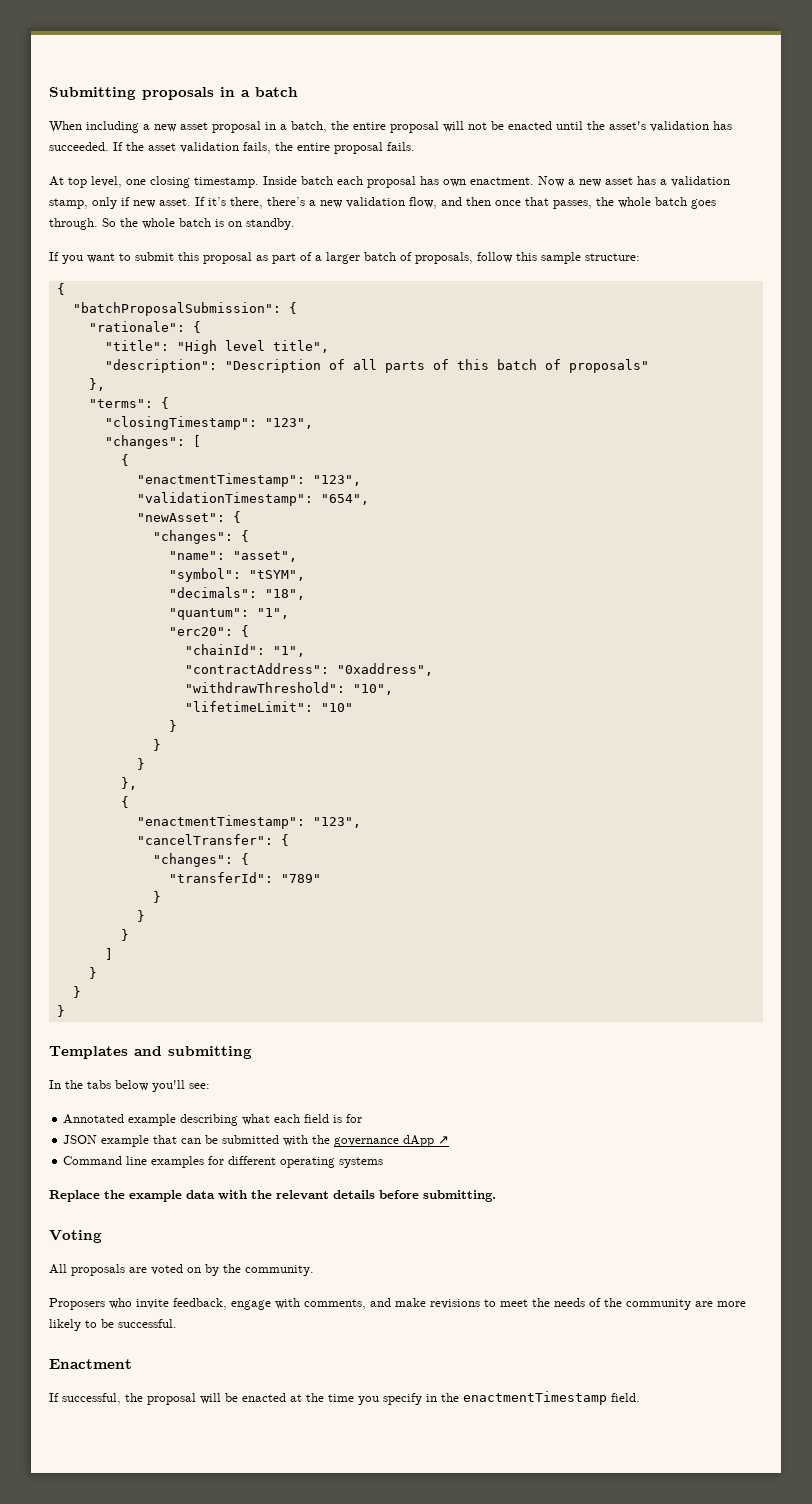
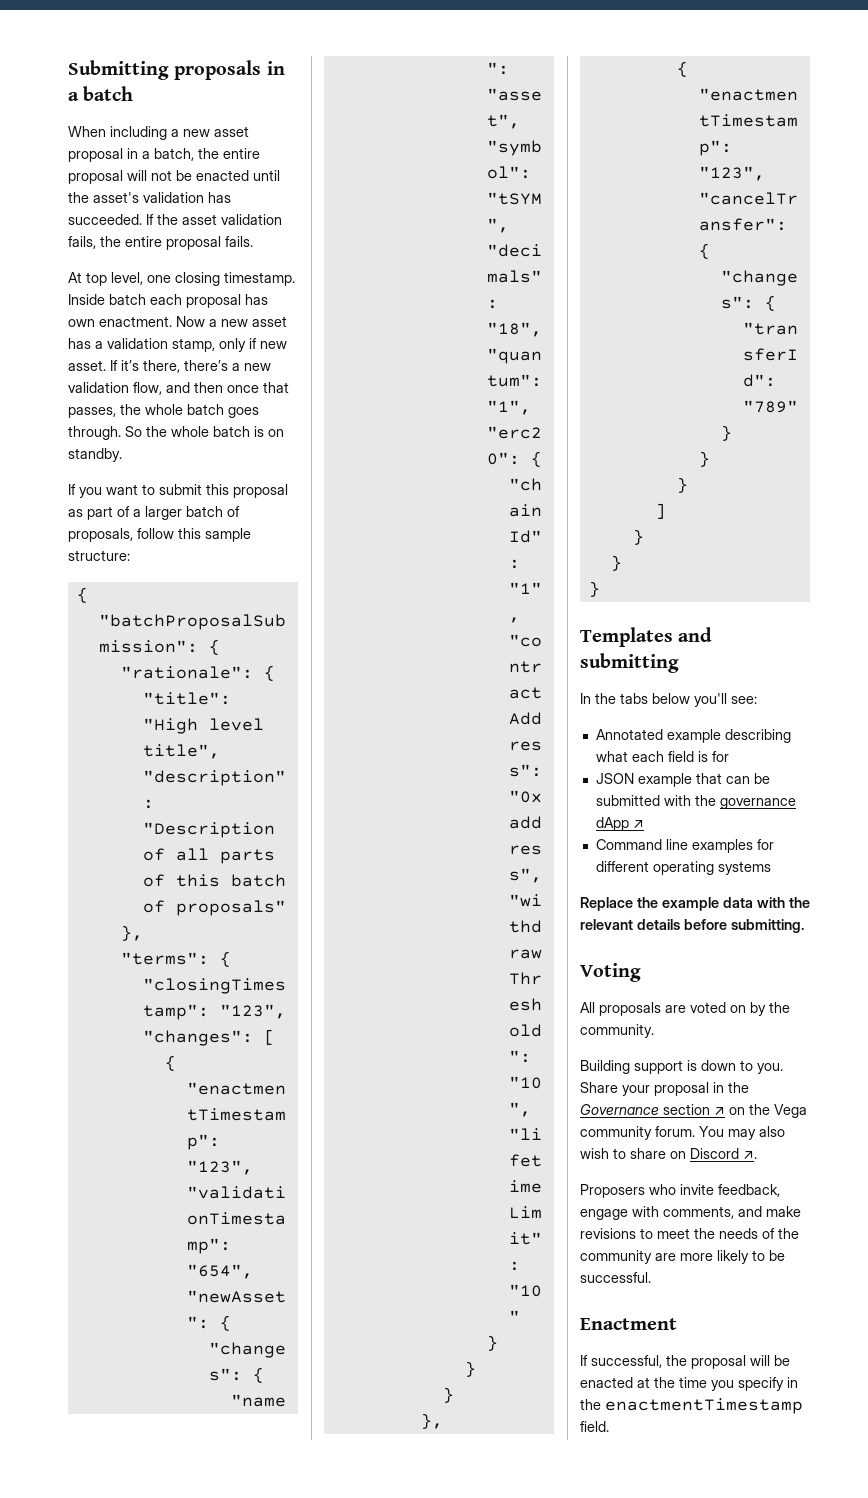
+ Building support is down to you. Share your proposal in the Governance section ↗ on the Vega community forum. You may also wish to share on Discord ↗.

